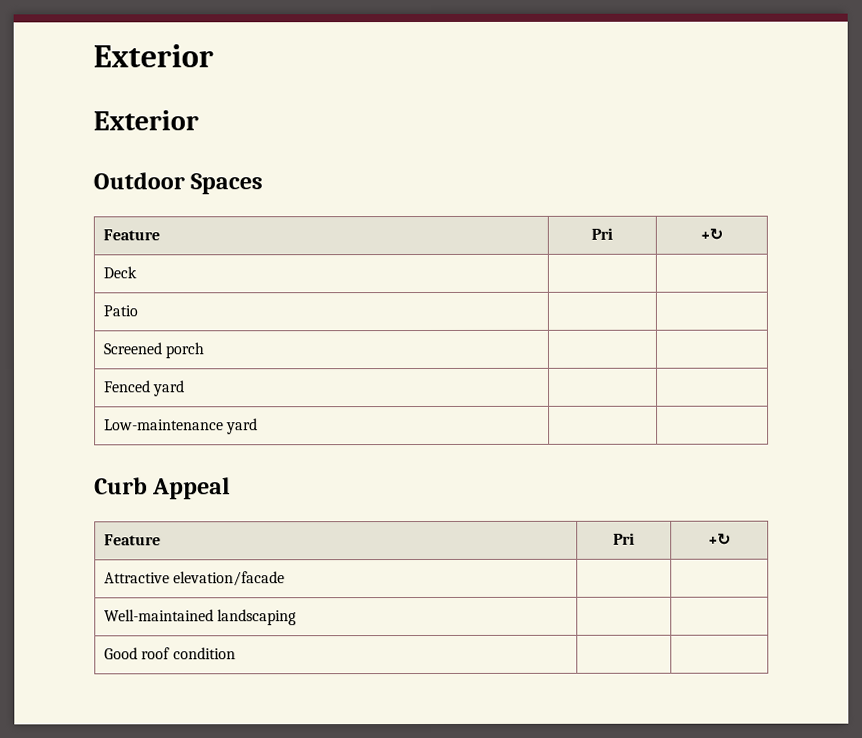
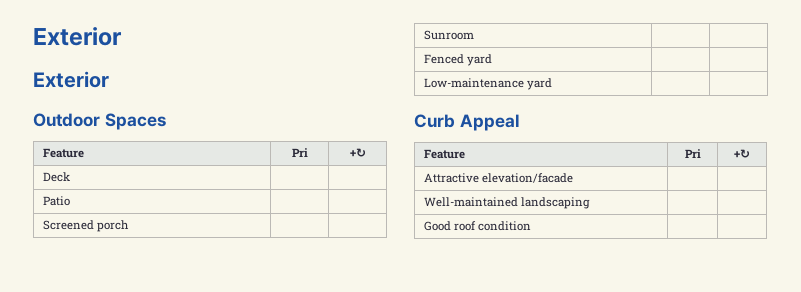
+ Sunroom | |

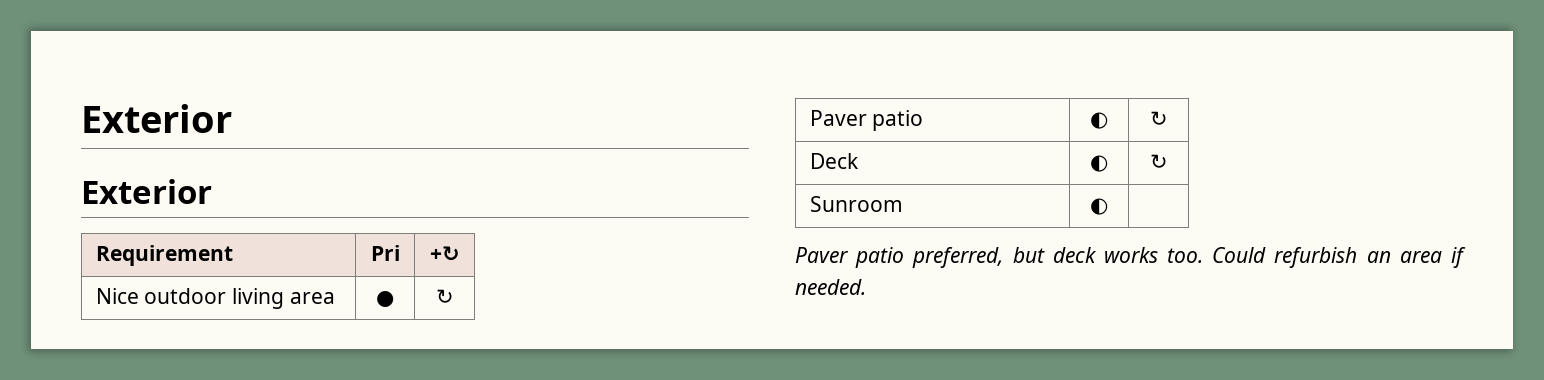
- Outdoor Spaces
- Feature | Pri | +↻
- Deck | |
- Patio | |
- Screened porch | |
- Sunroom | |
- Fenced yard | |
- Low-maintenance yard | |
- Curb Appeal
- Feature | Pri | +↻
- Attractive elevation/facade | |
- Well-maintained landscaping | |
- Good roof condition | |
+ Requirement | Pri | +↻
+ Nice outdoor living area | ● | ↻
+ Paver patio | ◐ | ↻
+ Deck | ◐ | ↻
+ Sunroom | ◐ |
+ Paver patio preferred, but deck works too. Could refurbish an area if needed.

